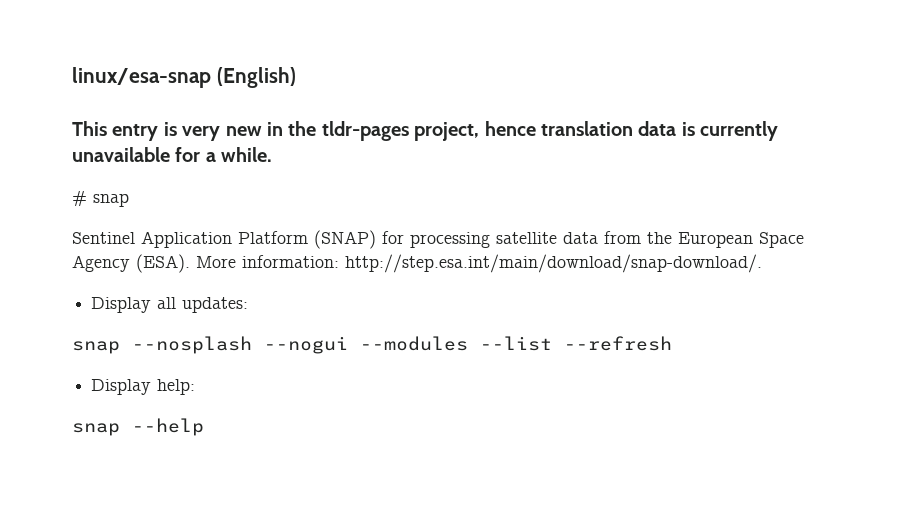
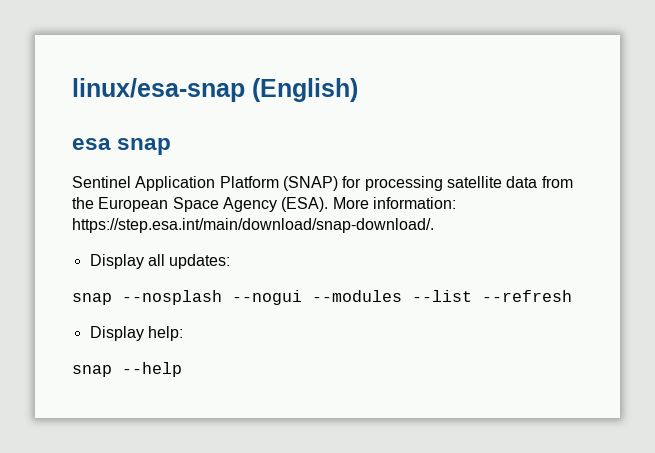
- This entry is very new in the tldr-pages project, hence translation data is currently unavailable for a while.
- # snap
+ esa snap
- More information: http://step.esa.int/main/download/snap-download/.
+ More information: https://step.esa.int/main/download/snap-download/.

